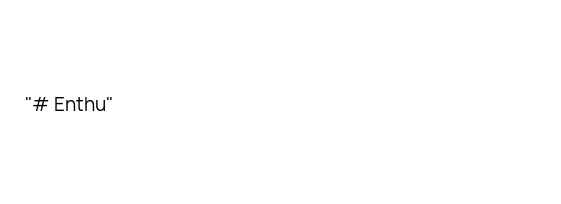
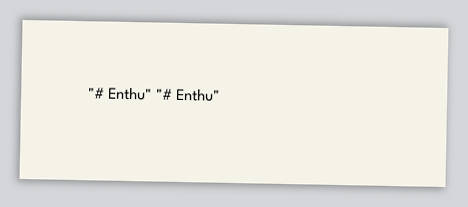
- "# Enthu"
+ "# Enthu" "# Enthu"

